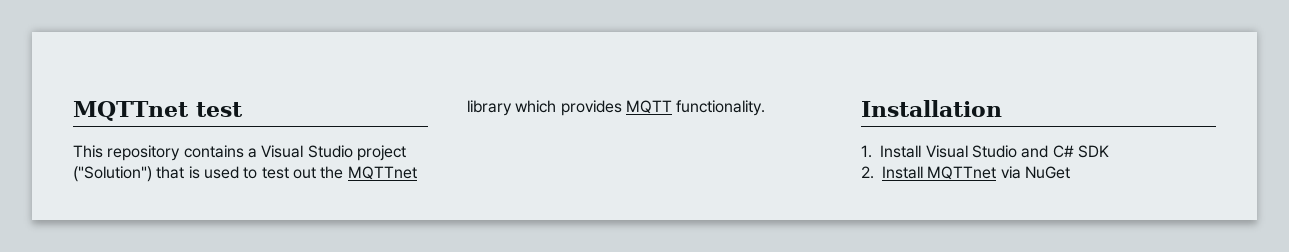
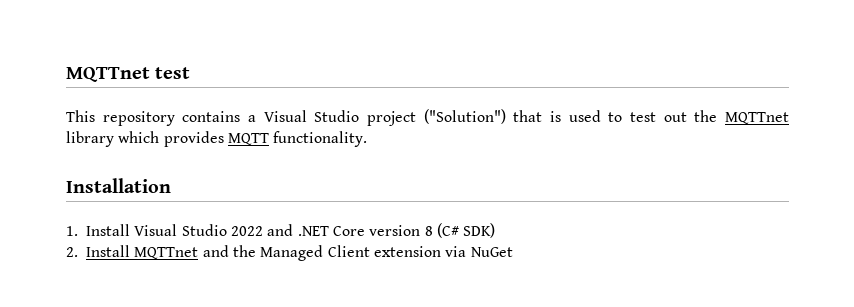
- 1. Install Visual Studio and C# SDK
- 2. Install MQTTnet via NuGet
+ 1. Install Visual Studio 2022 and .NET Core version 8 (C# SDK)
+ 2. Install MQTTnet and the Managed Client extension via NuGet

